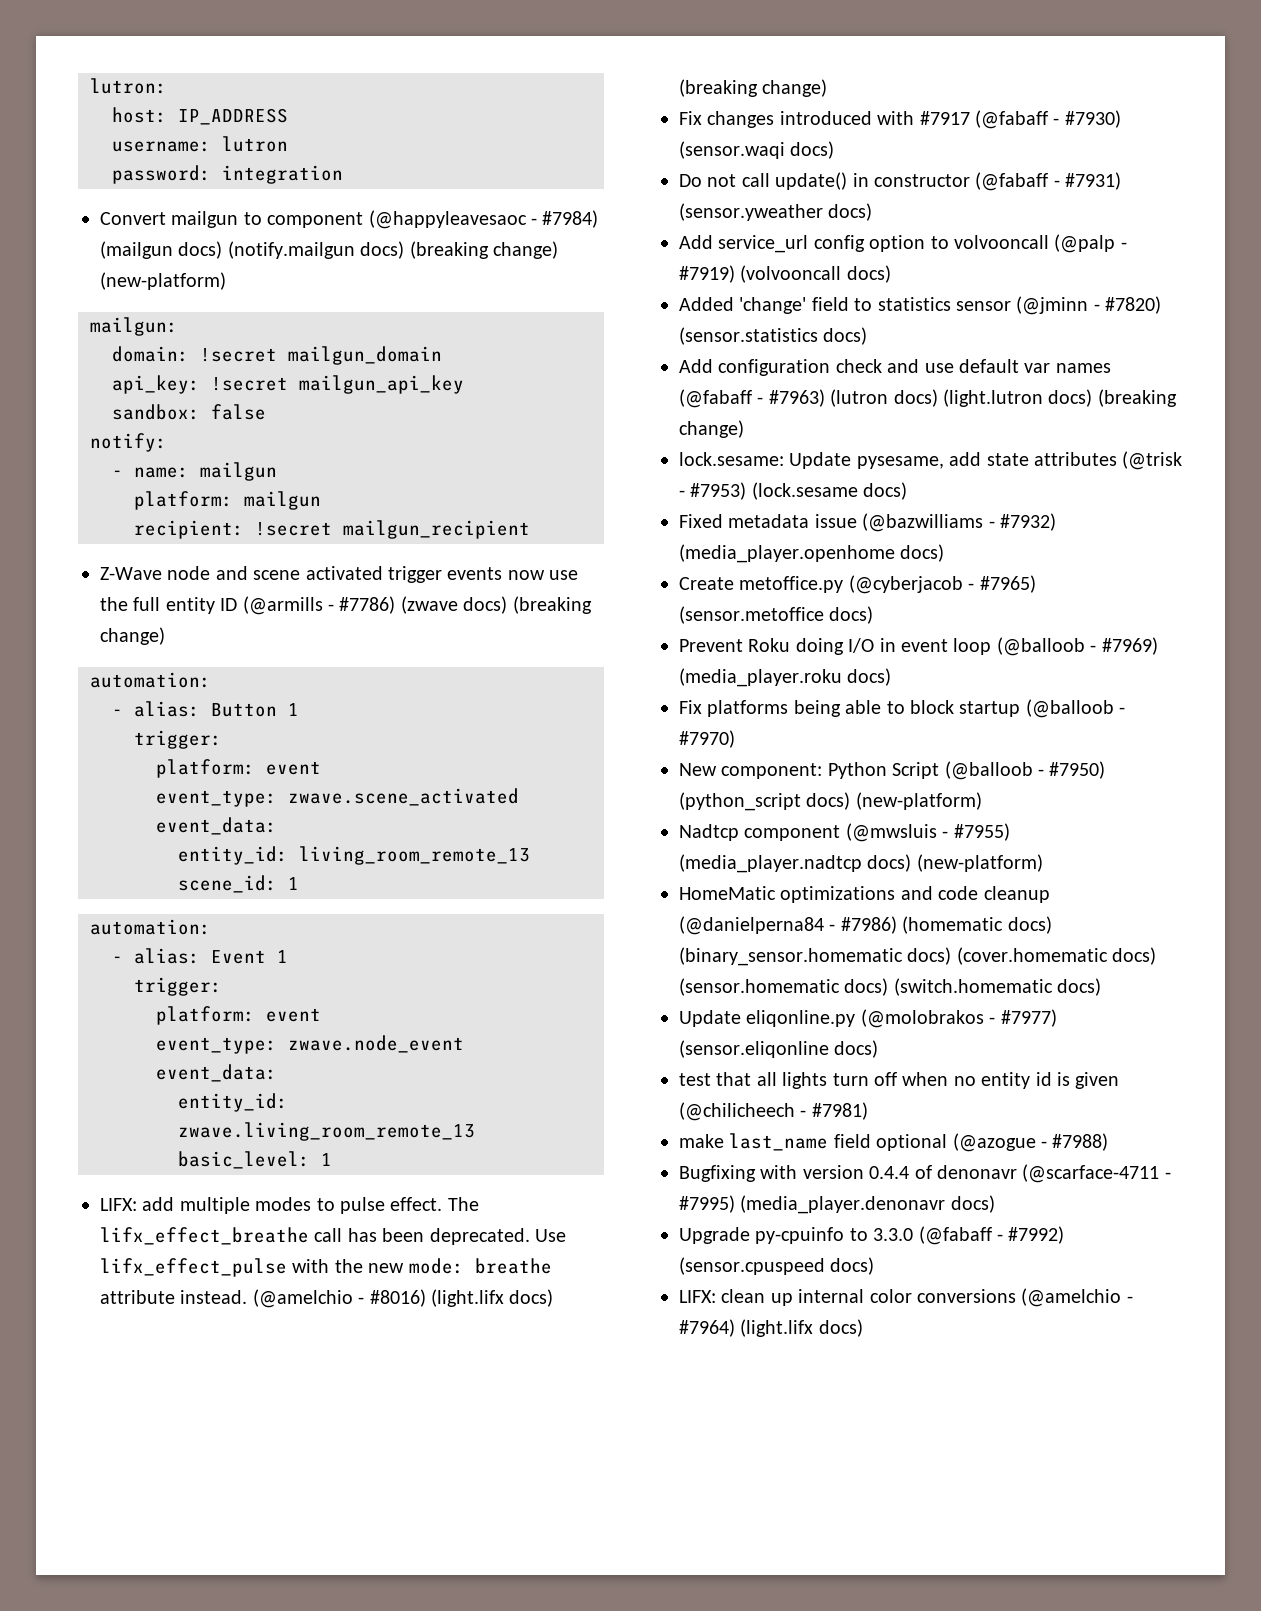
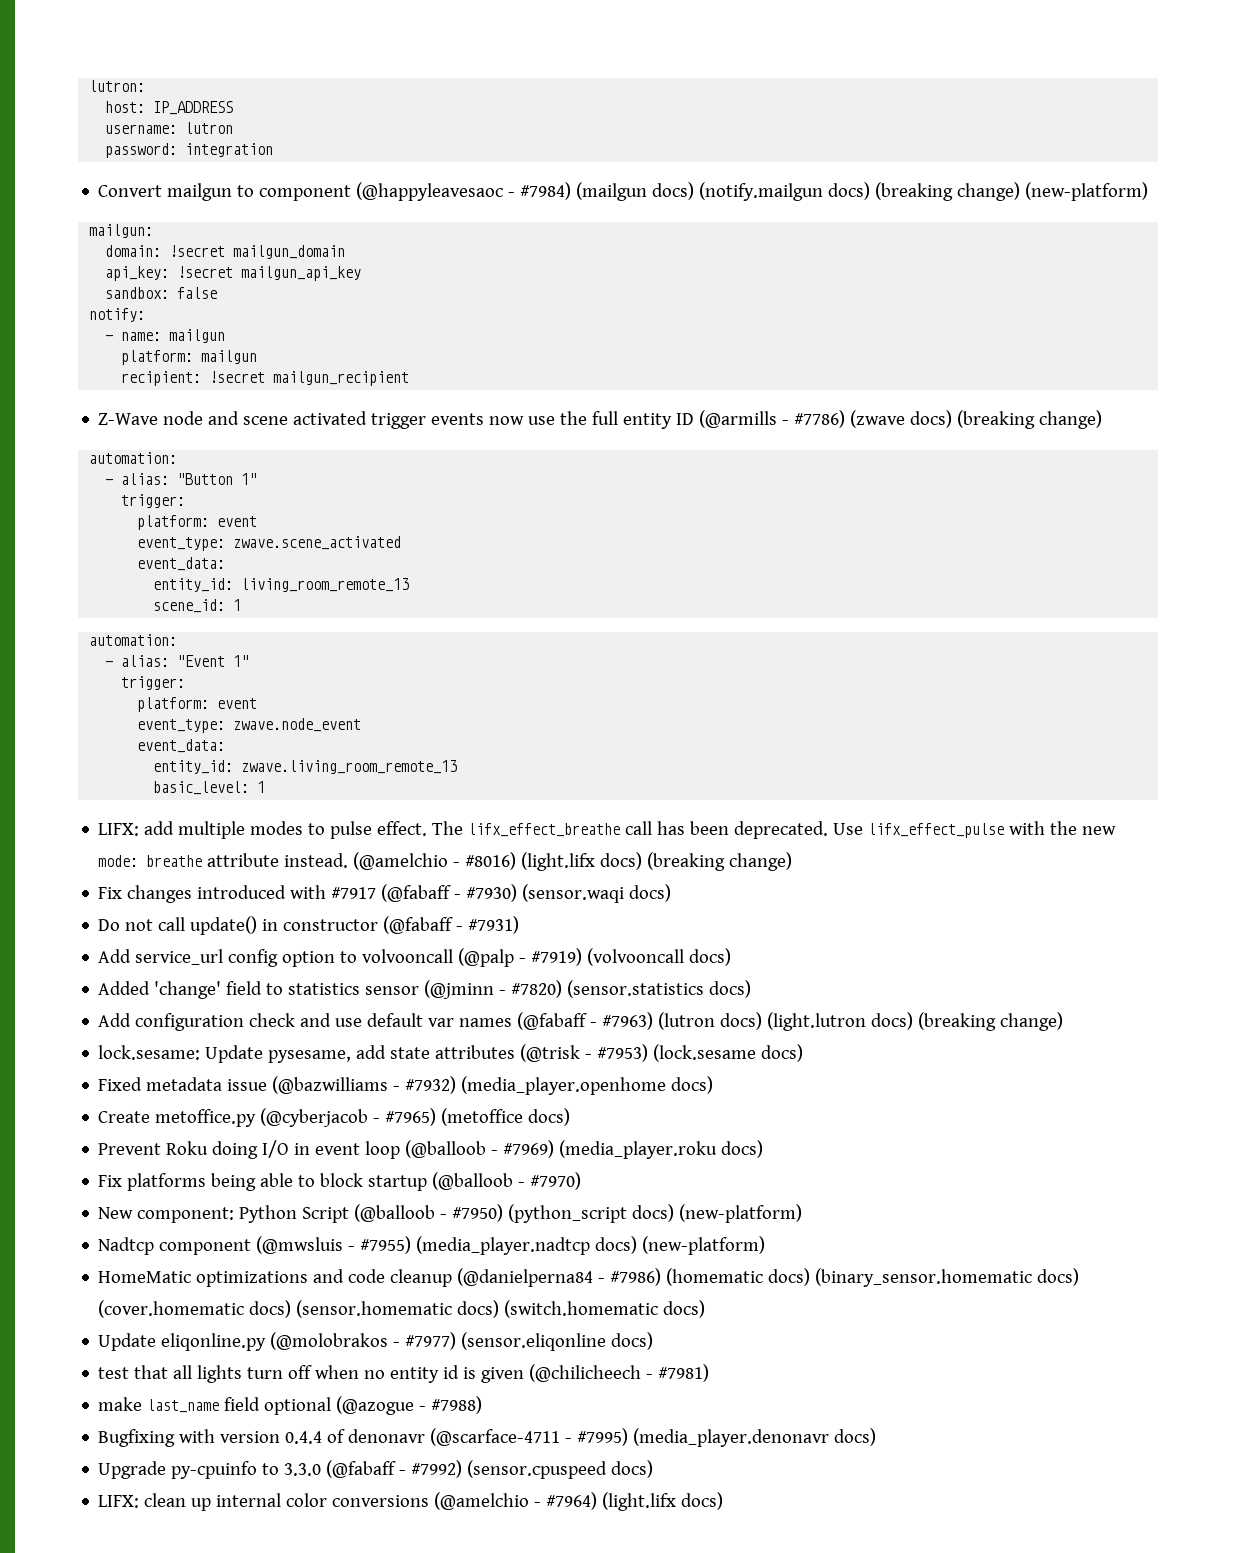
- - alias: Button 1
+ - alias: "Button 1"
- - alias: Event 1
+ - alias: "Event 1"
- Do not call update() in constructor (@fabaff - #7931) (sensor.yweather docs)
+ Do not call update() in constructor (@fabaff - #7931)
- Create metoffice.py (@cyberjacob - #7965) (sensor.metoffice docs)
+ Create metoffice.py (@cyberjacob - #7965) (metoffice docs)

